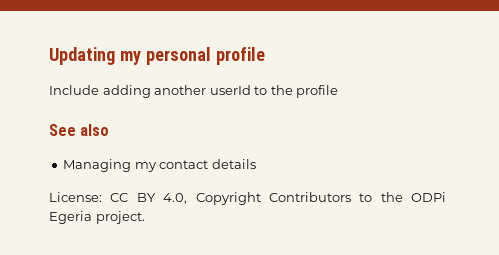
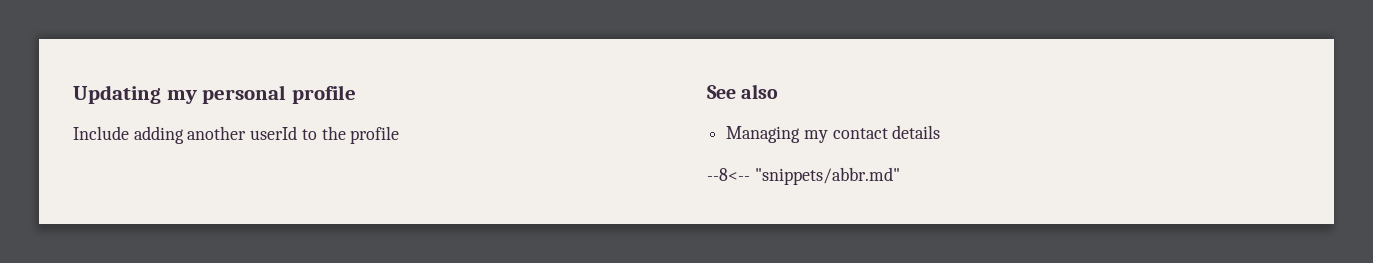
- License: CC BY 4.0, Copyright Contributors to the ODPi Egeria project.
+ --8<-- "snippets/abbr.md"

